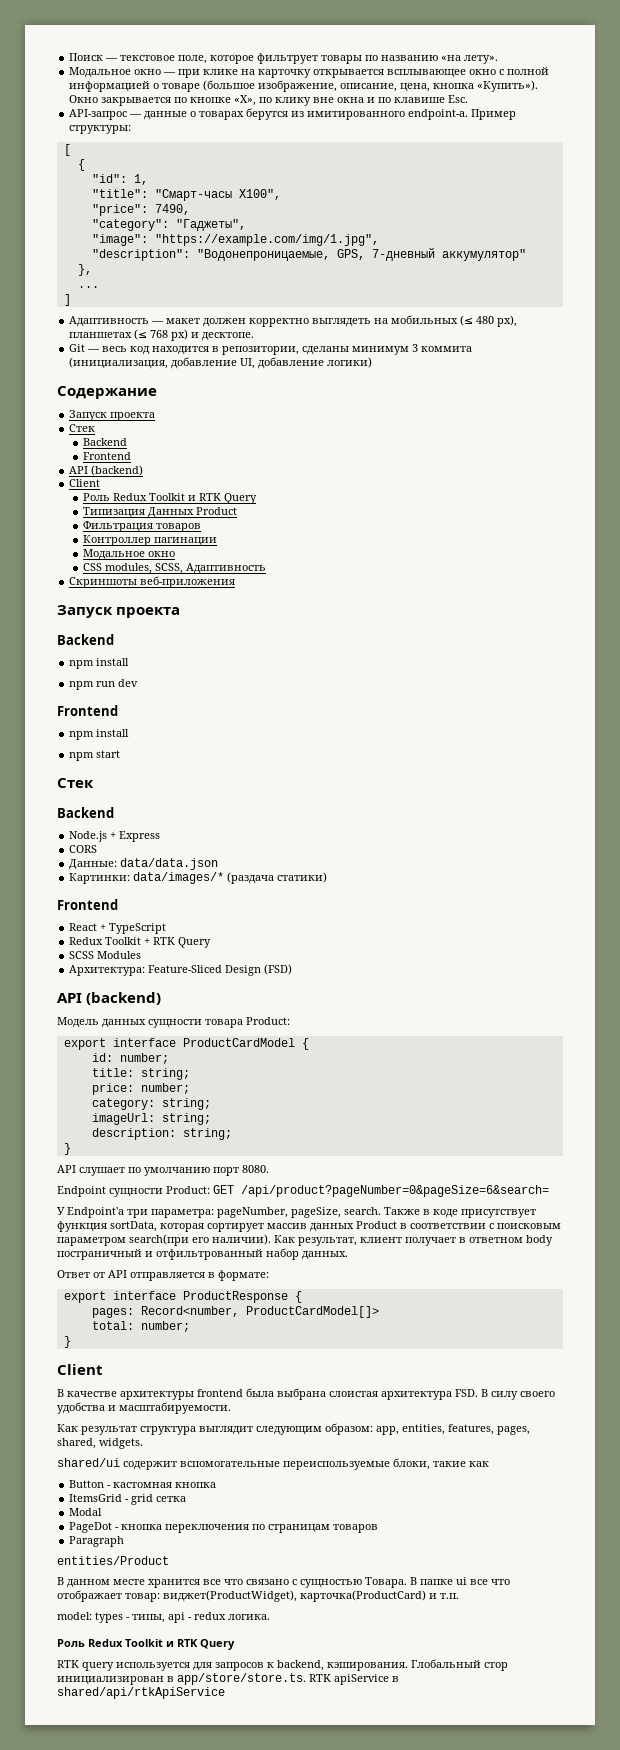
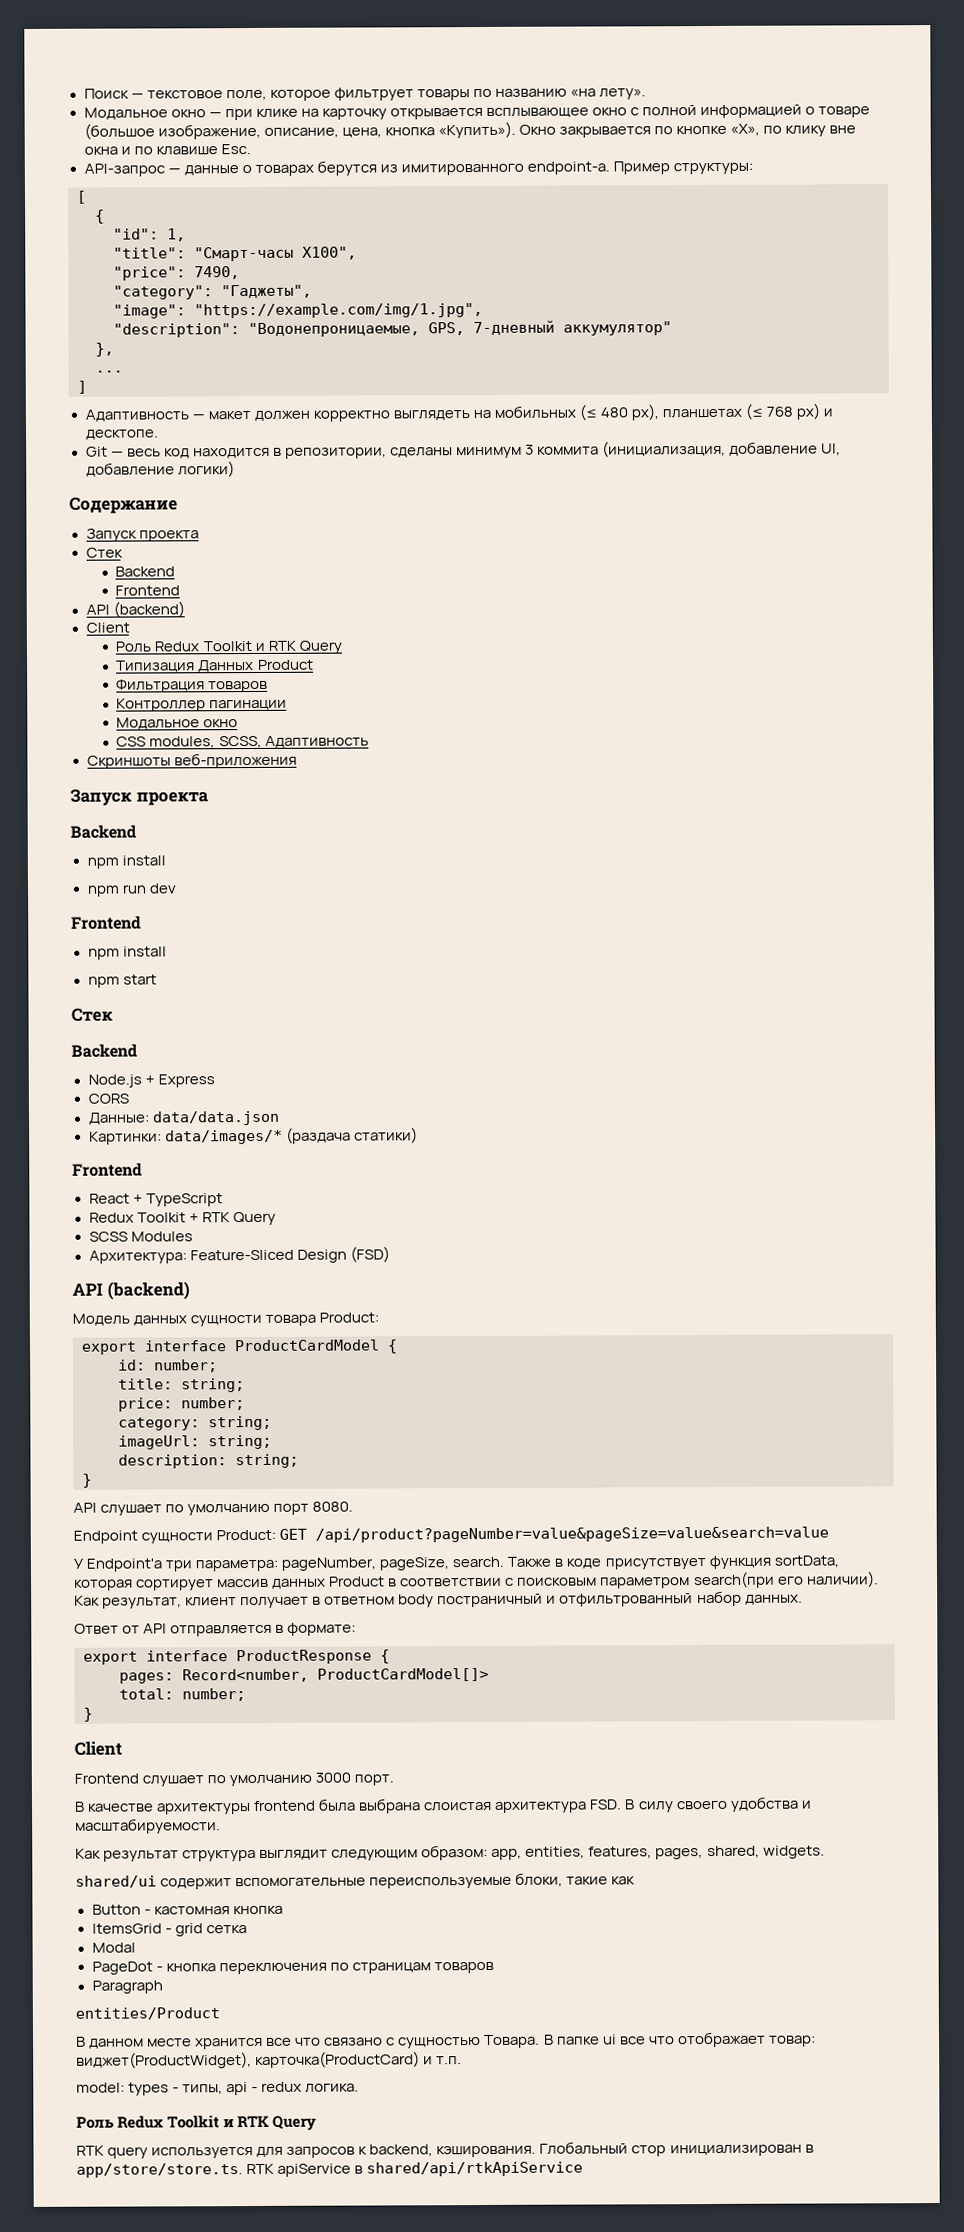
- Endpoint сущности Product: GET /api/product?pageNumber=0&pageSize=6&search=
+ Endpoint сущности Product: GET /api/product?pageNumber=value&pageSize=value&search=value
+ Frontend слушает по умолчанию 3000 порт.

